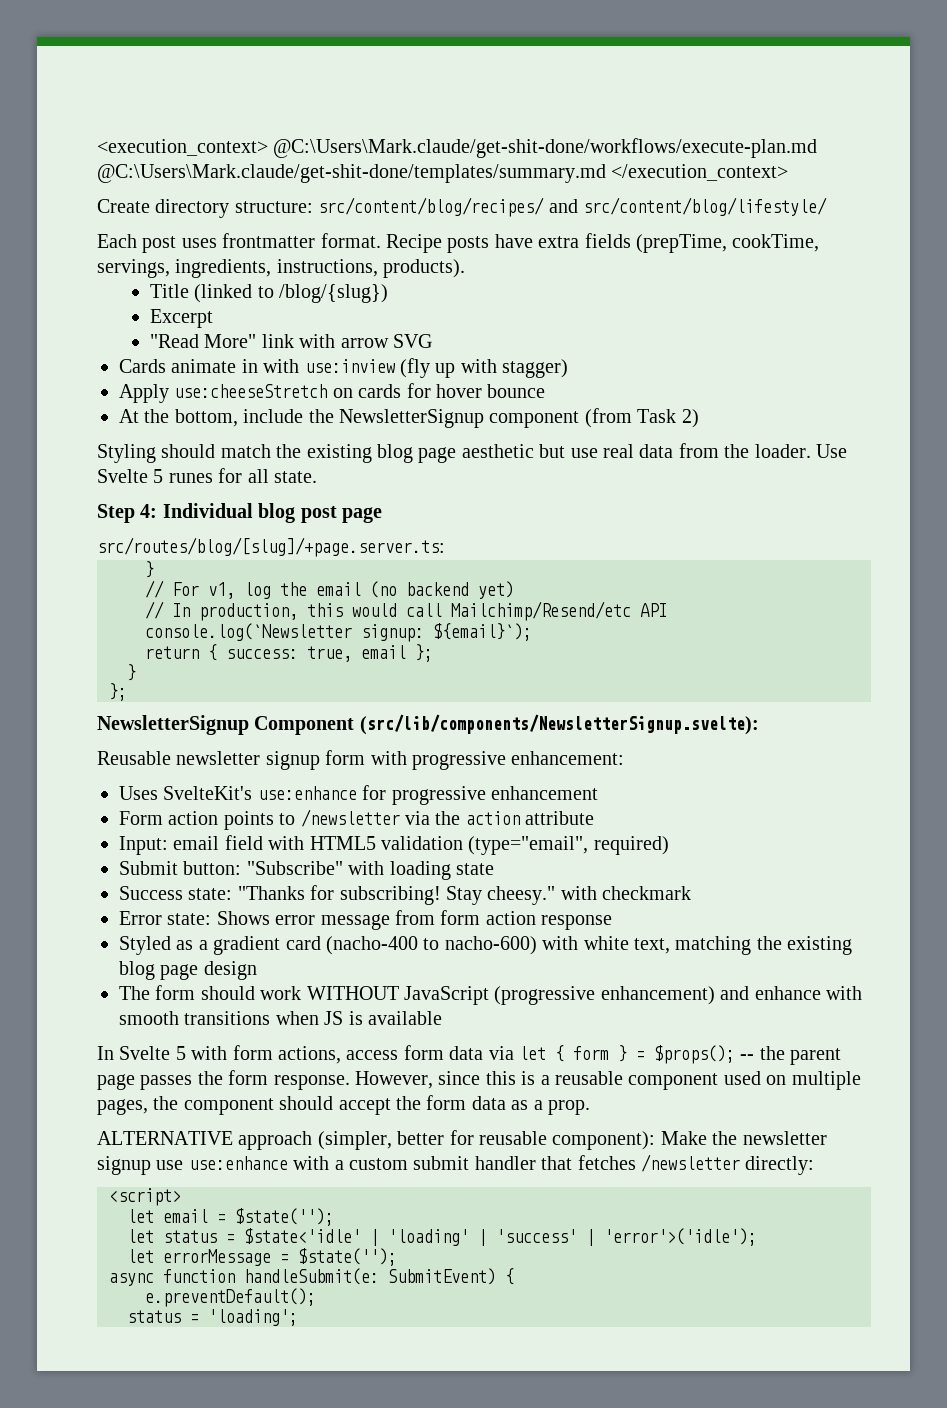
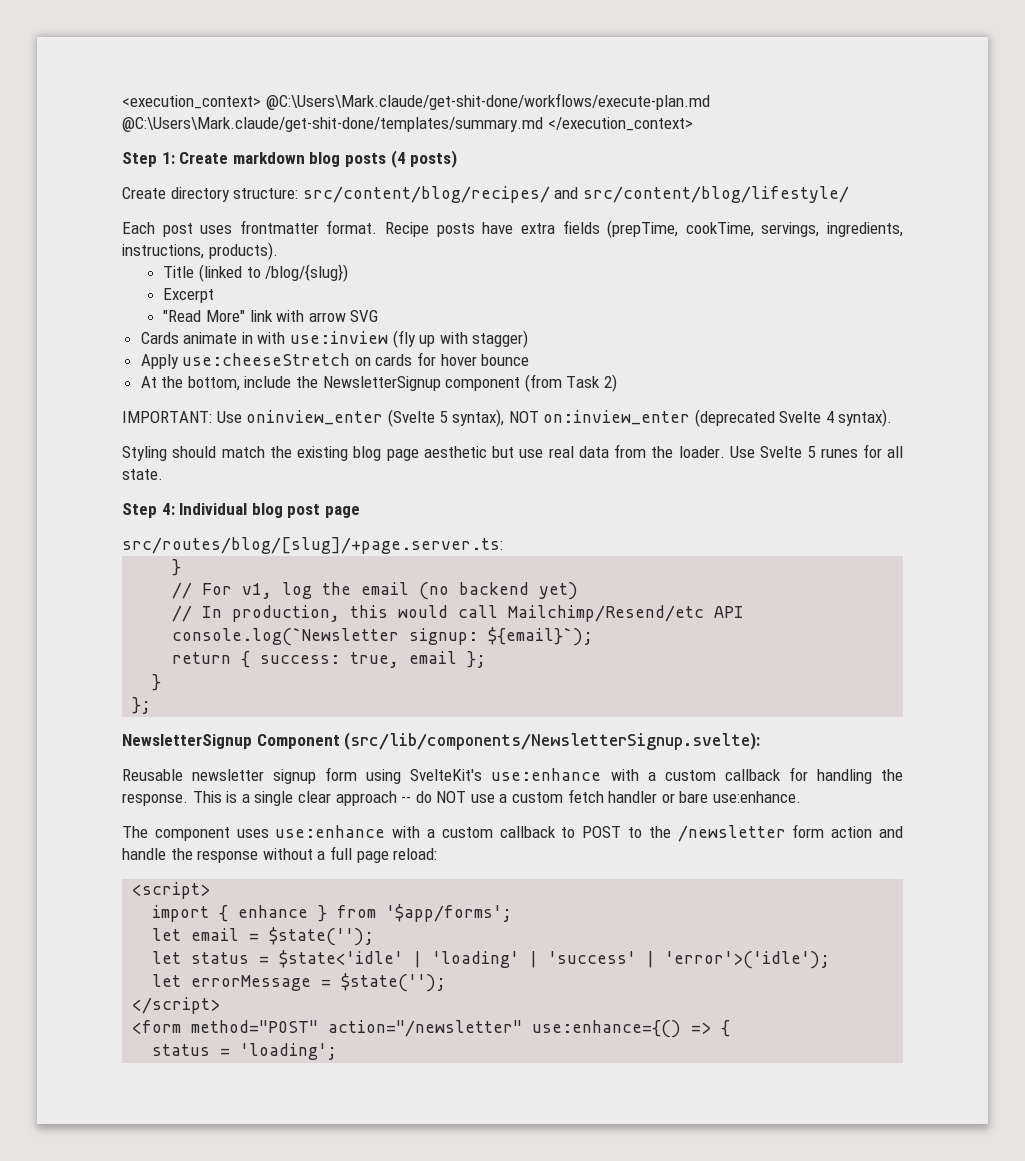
+ Step 1: Create markdown blog posts (4 posts)
+ IMPORTANT: Use oninview_enter (Svelte 5 syntax), NOT on:inview_enter (deprecated Svelte 4 syntax).
- Reusable newsletter signup form with progressive enhancement:
- Uses SvelteKit's use:enhance for progressive enhancement
- Form action points to /newsletter via the action attribute
- Input: email field with HTML5 validation (type="email", required)
- Submit button: "Subscribe" with loading state
- Success state: "Thanks for subscribing! Stay cheesy." with checkmark
- Error state: Shows error message from form action response
- Styled as a gradient card (nacho-400 to nacho-600) with white text, matching the existing blog page design
- The form should work WITHOUT JavaScript (progressive enhancement) and enhance with smooth transitions when JS is available
- In Svelte 5 with form actions, access form data via let { form } = $props(); -- the parent page passes the form response. However, since this is a reusable component used on multiple pages, the component should accept the form data as a prop.
- ALTERNATIVE approach (simpler, better for reusable component): Make the newsletter signup use use:enhance with a custom submit handler that fetches /newsletter directly:
+ Reusable newsletter signup form using SvelteKit's use:enhance with a custom callback for handling the response. This is a single clear approach -- do NOT use a custom fetch handler or bare use:enhance.
+ The component uses use:enhance with a custom callback to POST to the /newsletter form action and handle the response without a full page reload:
  <script>
+ import { enhance } from '$app/forms';
- async function handleSubmit(e: SubmitEvent) {
- e.preventDefault();
+ </script>
+ <form method="POST" action="/newsletter" use:enhance={() => {

